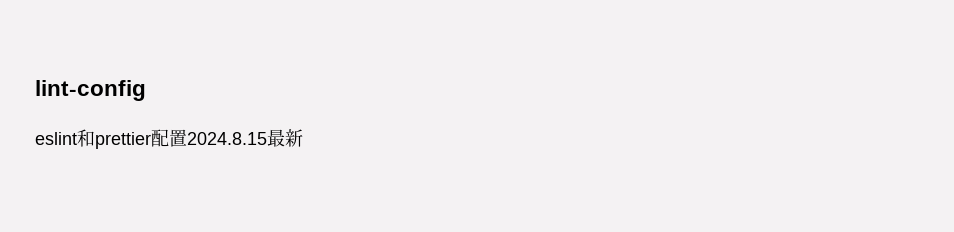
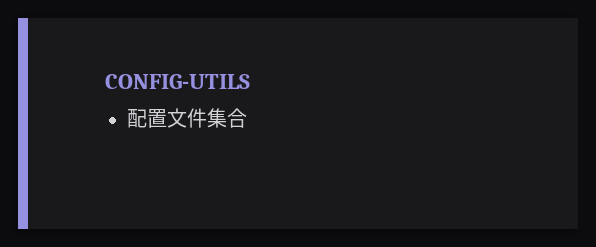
- lint-config
- eslint和prettier配置2024.8.15最新
+ CONFIG-UTILS
+ 配置文件集合

